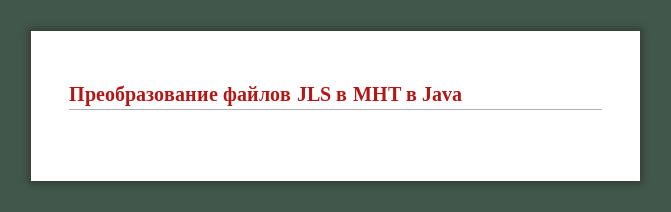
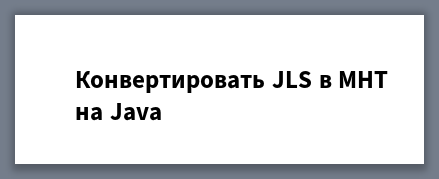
- Преобразование файлов JLS в MHT в Java
+ Конвертировать JLS в MHT на Java

